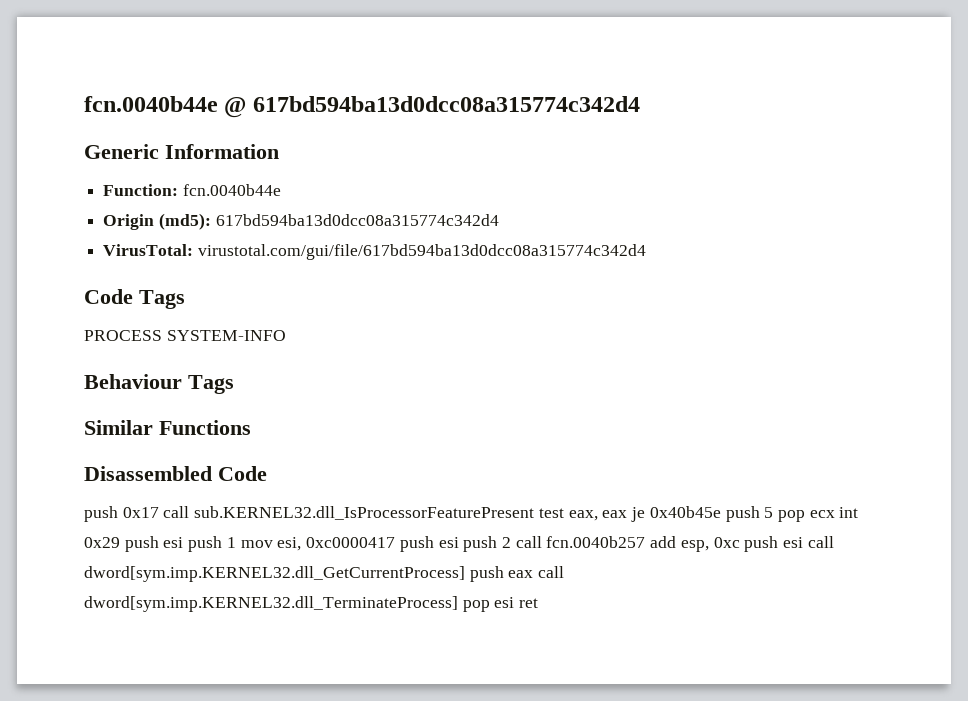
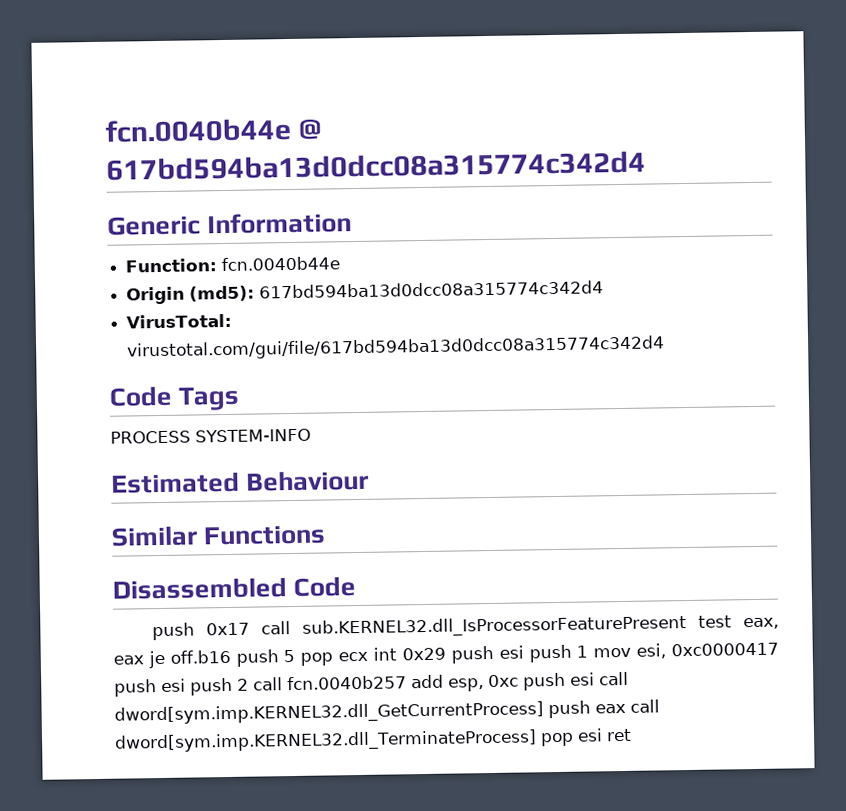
- Behaviour Tags
+ Estimated Behaviour
- push 0x17 call sub.KERNEL32.dll_IsProcessorFeaturePresent test eax, eax je 0x40b45e push 5 pop ecx int 0x29 push esi push 1 mov esi, 0xc0000417 push esi push 2 call fcn.0040b257 add esp, 0xc push esi call dword[sym.imp.KERNEL32.dll_GetCurrentProcess] push eax call dword[sym.imp.KERNEL32.dll_TerminateProcess] pop esi ret
+ push 0x17 call sub.KERNEL32.dll_IsProcessorFeaturePresent test eax, eax je off.b16 push 5 pop ecx int 0x29 push esi push 1 mov esi, 0xc0000417 push esi push 2 call fcn.0040b257 add esp, 0xc push esi call dword[sym.imp.KERNEL32.dll_GetCurrentProcess] push eax call dword[sym.imp.KERNEL32.dll_TerminateProcess] pop esi ret

